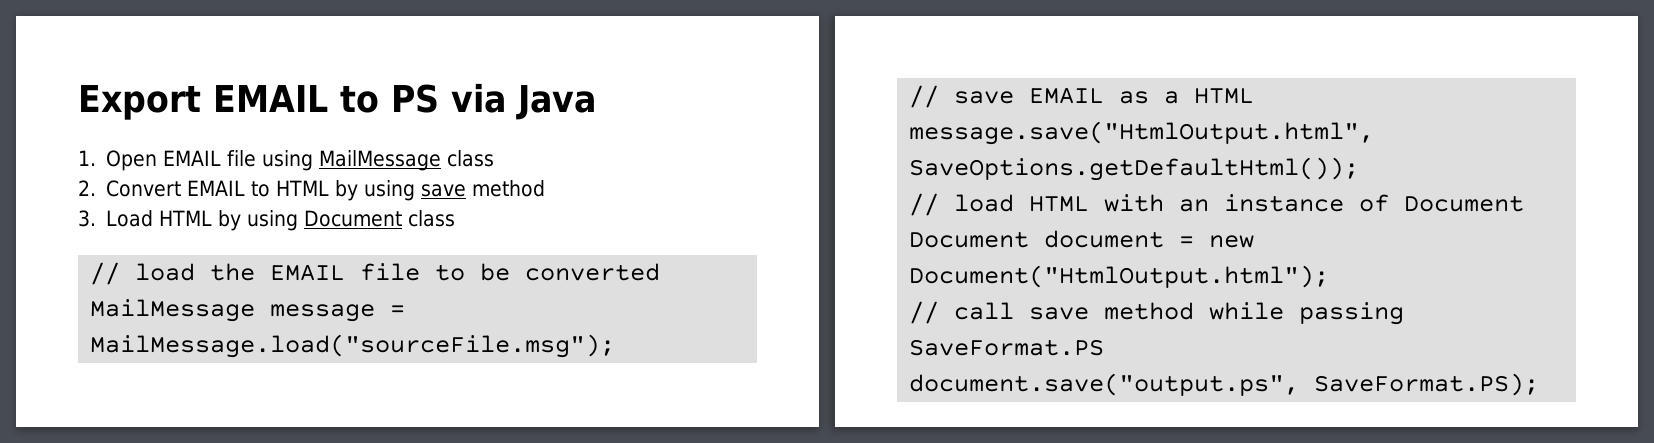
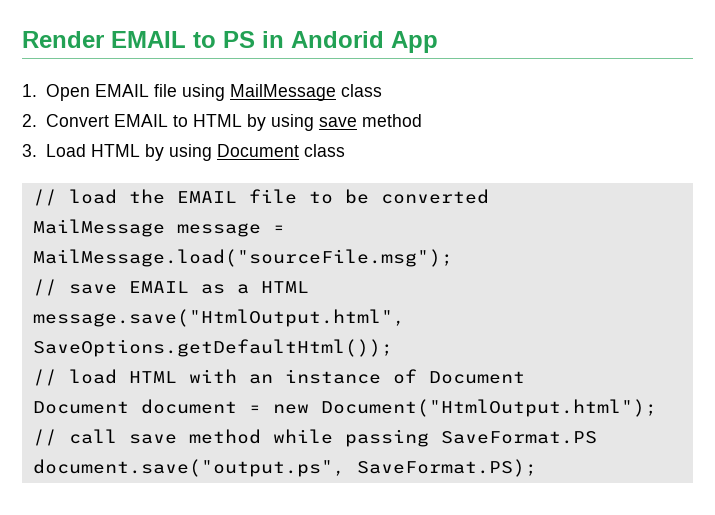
- Export EMAIL to PS via Java
+ Render EMAIL to PS in Andorid App

